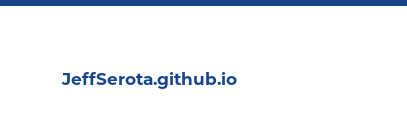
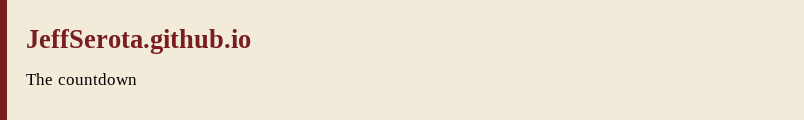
+ The countdown

